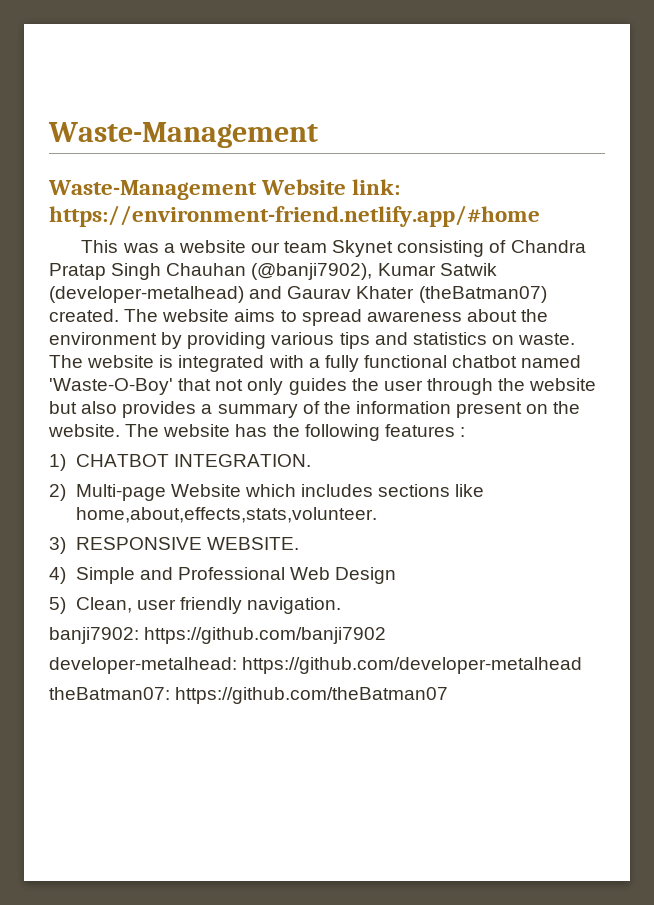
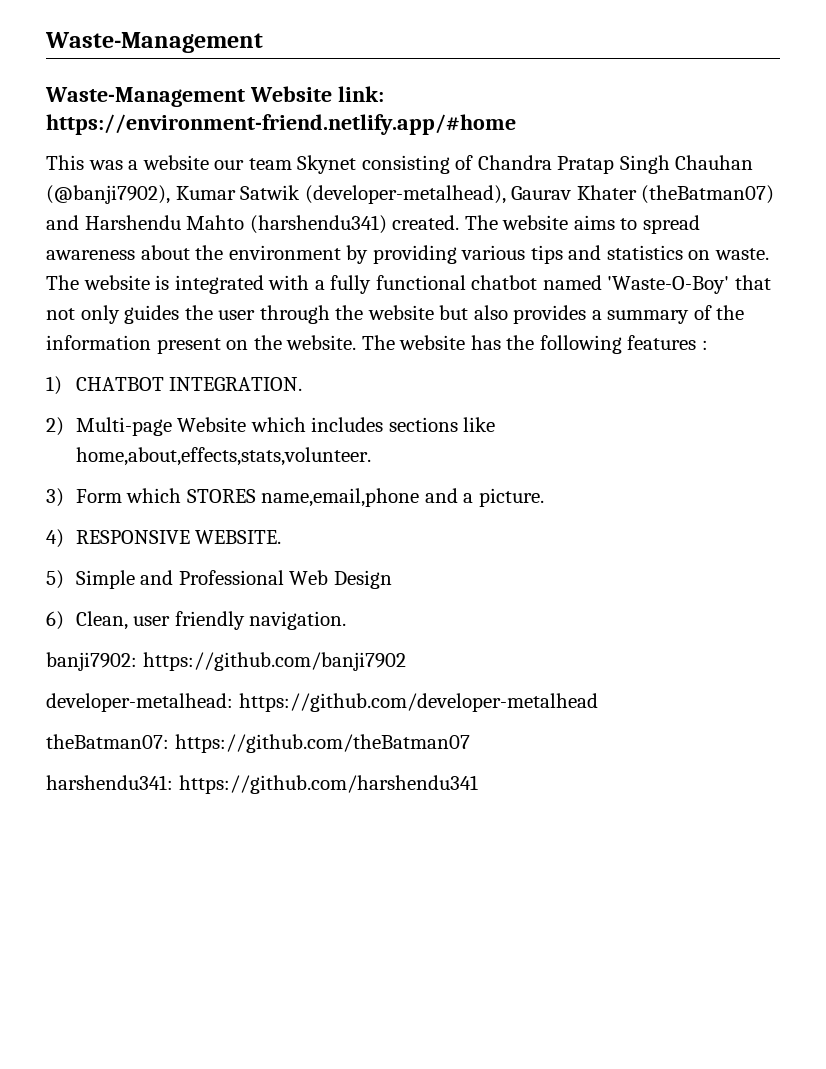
- This was a website our team Skynet consisting of Chandra Pratap Singh Chauhan (@banji7902), Kumar Satwik (developer-metalhead) and Gaurav Khater (theBatman07) created.
+ This was a website our team Skynet consisting of Chandra Pratap Singh Chauhan (@banji7902), Kumar Satwik (developer-metalhead), Gaurav Khater (theBatman07) and Harshendu Mahto (harshendu341) created.
- 3) RESPONSIVE WEBSITE.
+ 3) Form which STORES name,email,phone and a picture.
+ 4) RESPONSIVE WEBSITE.
- 4) Simple and Professional Web Design
+ 5) Simple and Professional Web Design
- 5) Clean, user friendly navigation.
+ 6) Clean, user friendly navigation.
+ harshendu341: https://github.com/harshendu341

